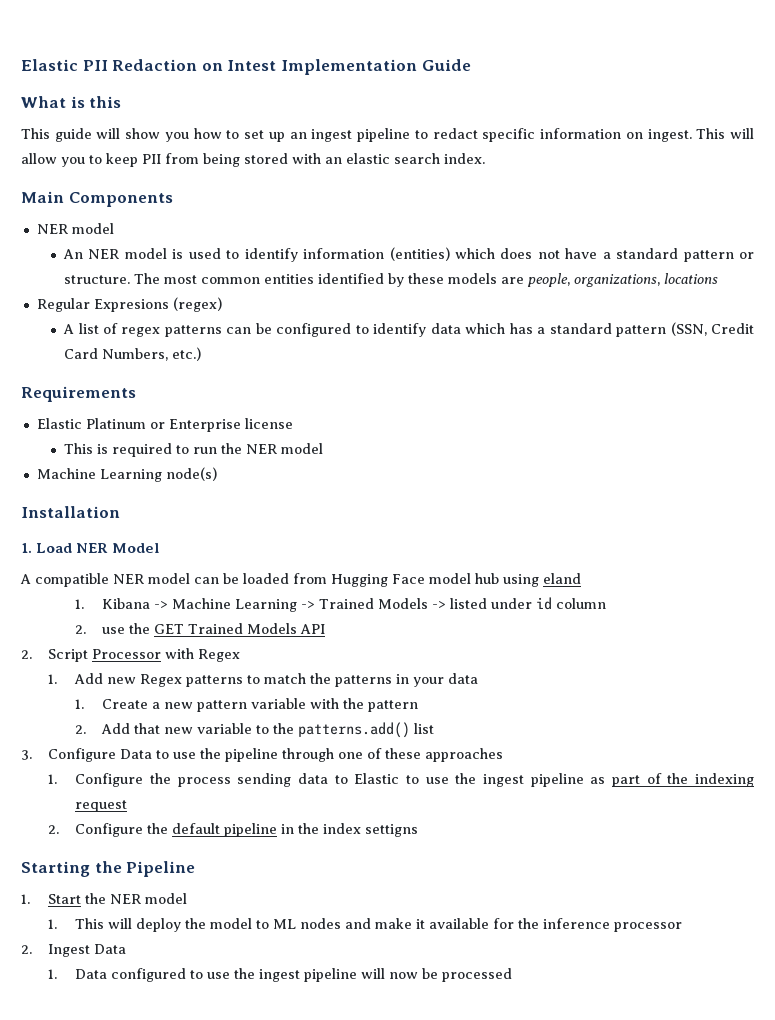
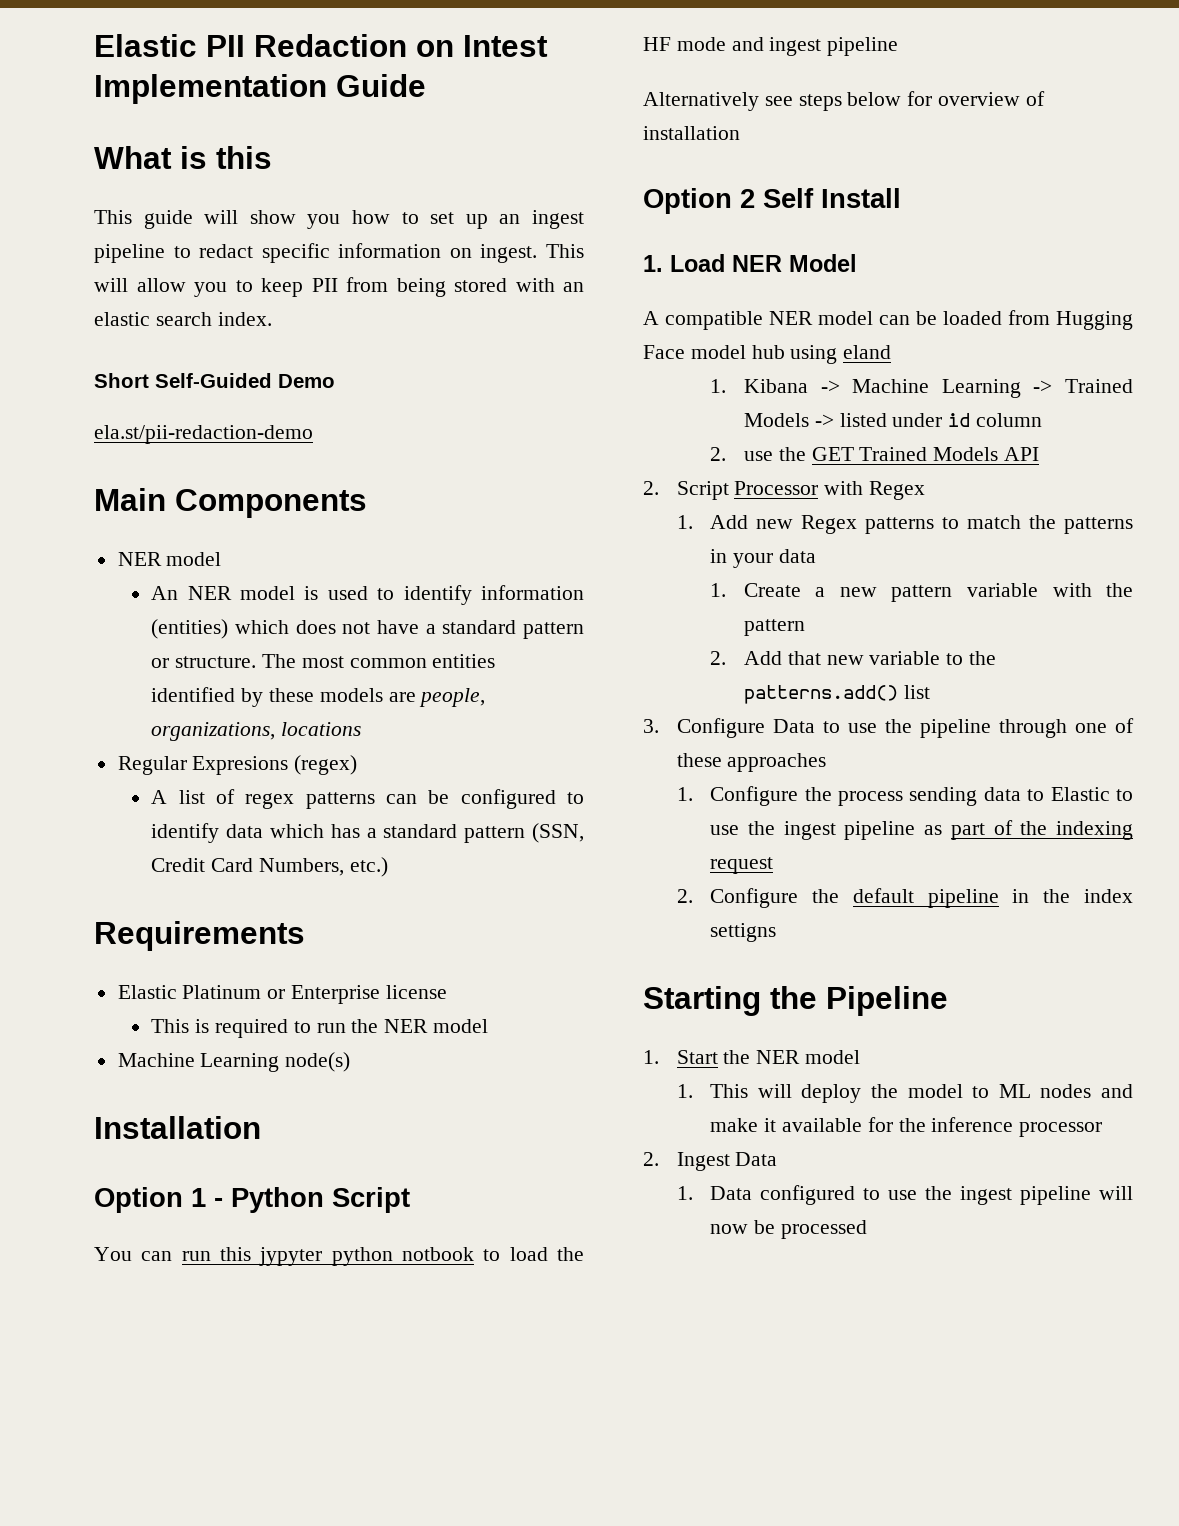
+ Short Self-Guided Demo
+ ela.st/pii-redaction-demo
+ Option 1 - Python Script
+ You can run this jypyter python notbook to load the HF mode and ingest pipeline
+ Alternatively see steps below for overview of installation
+ Option 2 Self Install

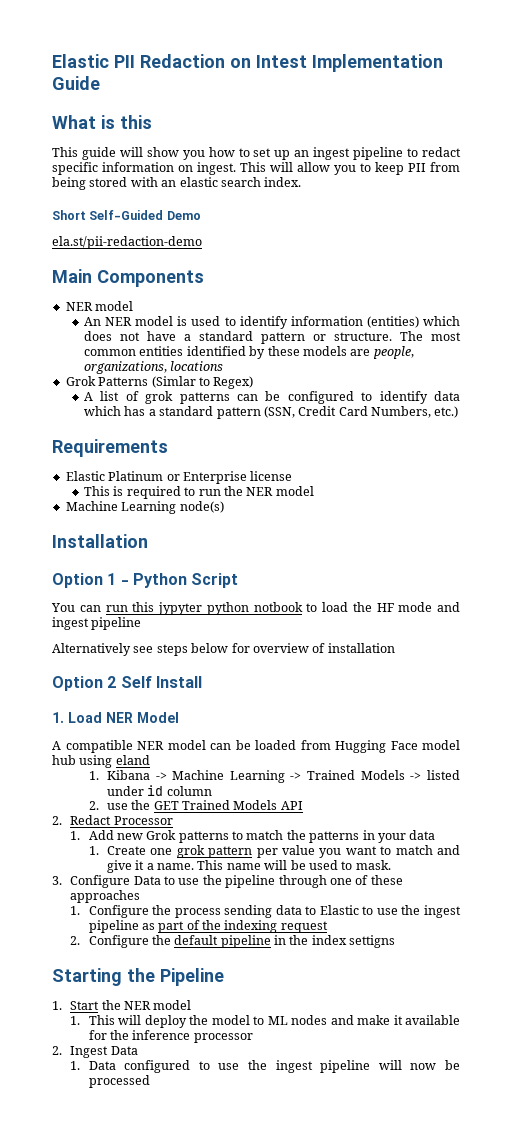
- Regular Expresions (regex)
+ Grok Patterns (Simlar to Regex)
- A list of regex patterns can be configured to identify data which has a standard pattern (SSN, Credit Card Numbers, etc.)
+ A list of grok patterns can be configured to identify data which has a standard pattern (SSN, Credit Card Numbers, etc.)
- 2. Script Processor with Regex
+ 2. Redact Processor
- 1. Add new Regex patterns to match the patterns in your data
+ 1. Add new Grok patterns to match the patterns in your data
- 1. Create a new pattern variable with the pattern
- 2. Add that new variable to the patterns.add() list
+ 1. Create one grok pattern per value you want to match and give it a name. This name will be used to mask.

